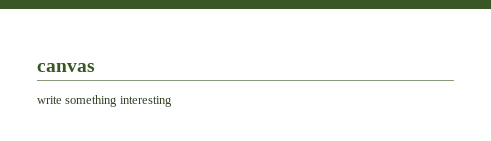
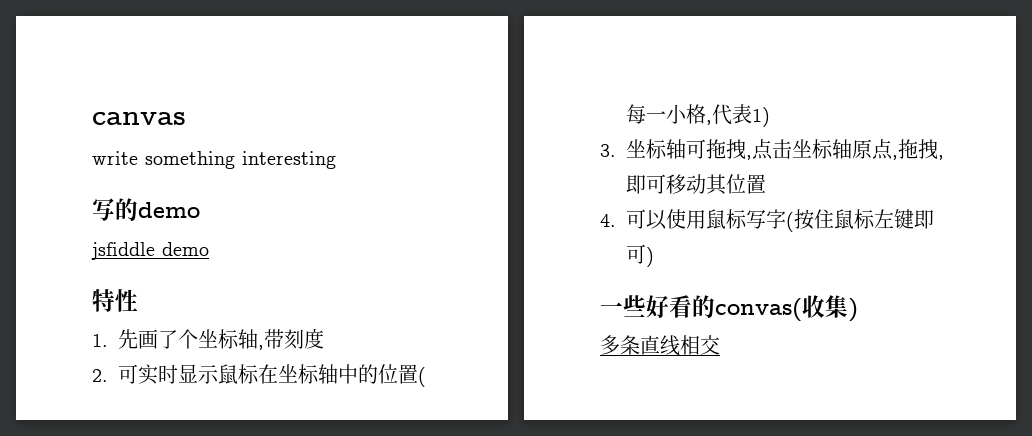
+ 写的demo
+ jsfiddle demo
+ 特性
+ 1.先画了个坐标轴,带刻度
+ 2.可实时显示鼠标在坐标轴中的位置(每一小格,代表1)
+ 3.坐标轴可拖拽,点击坐标轴原点,拖拽,即可移动其位置
+ 4.可以使用鼠标写字(按住鼠标左键即可)
+ 一些好看的convas(收集)
+ 多条直线相交

